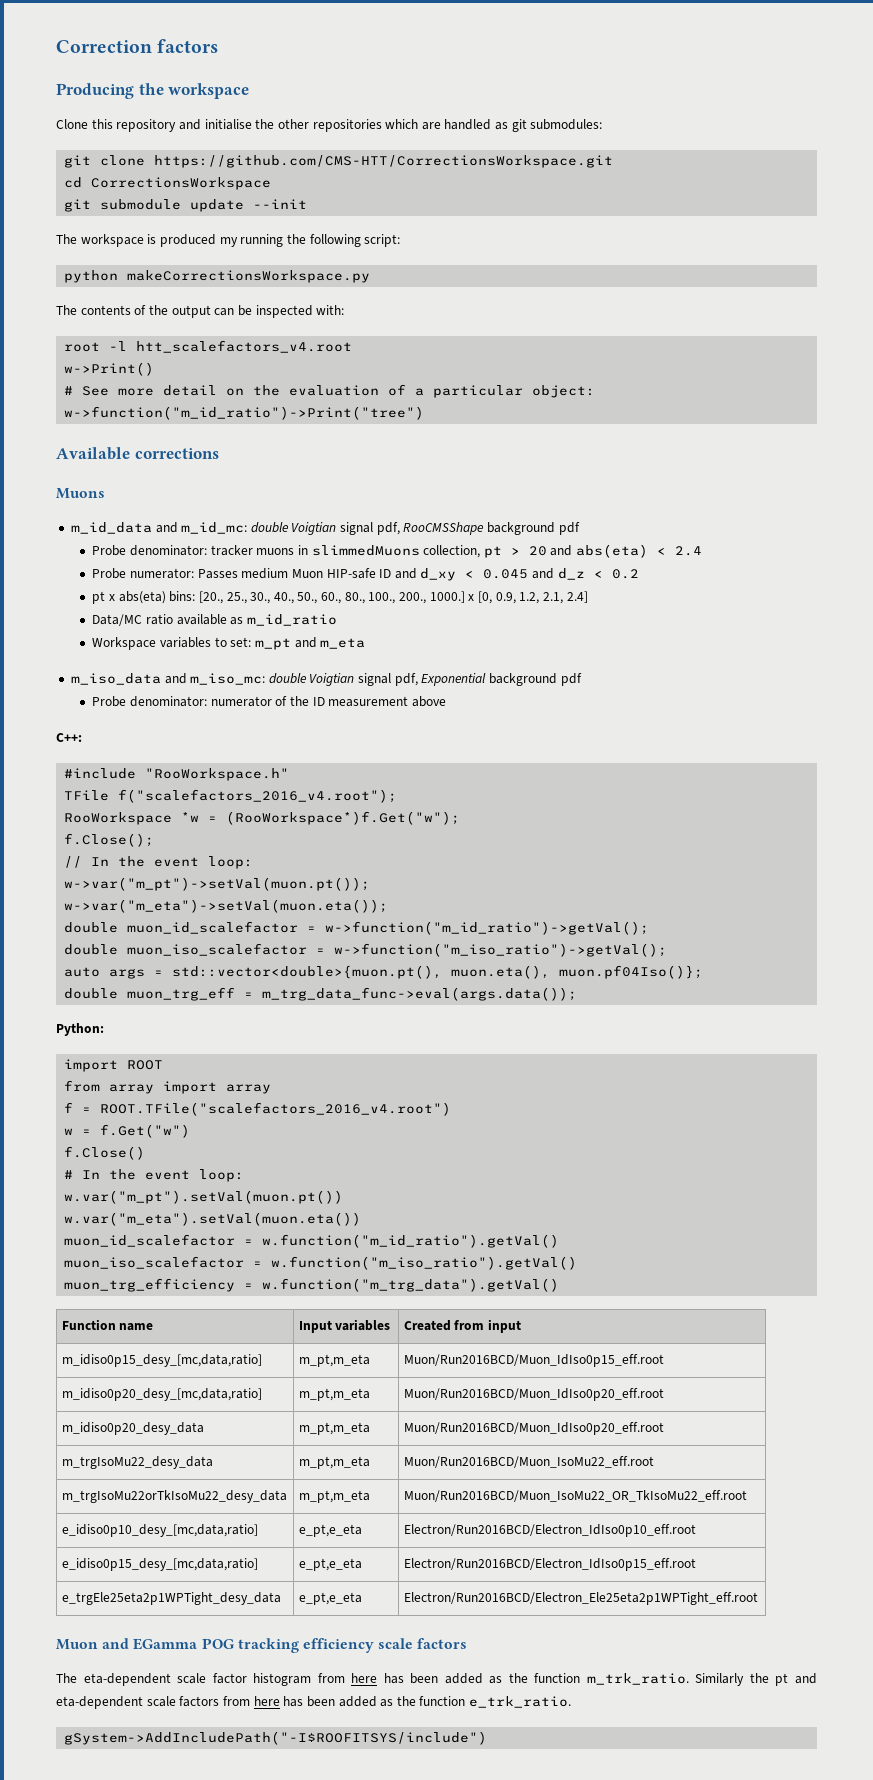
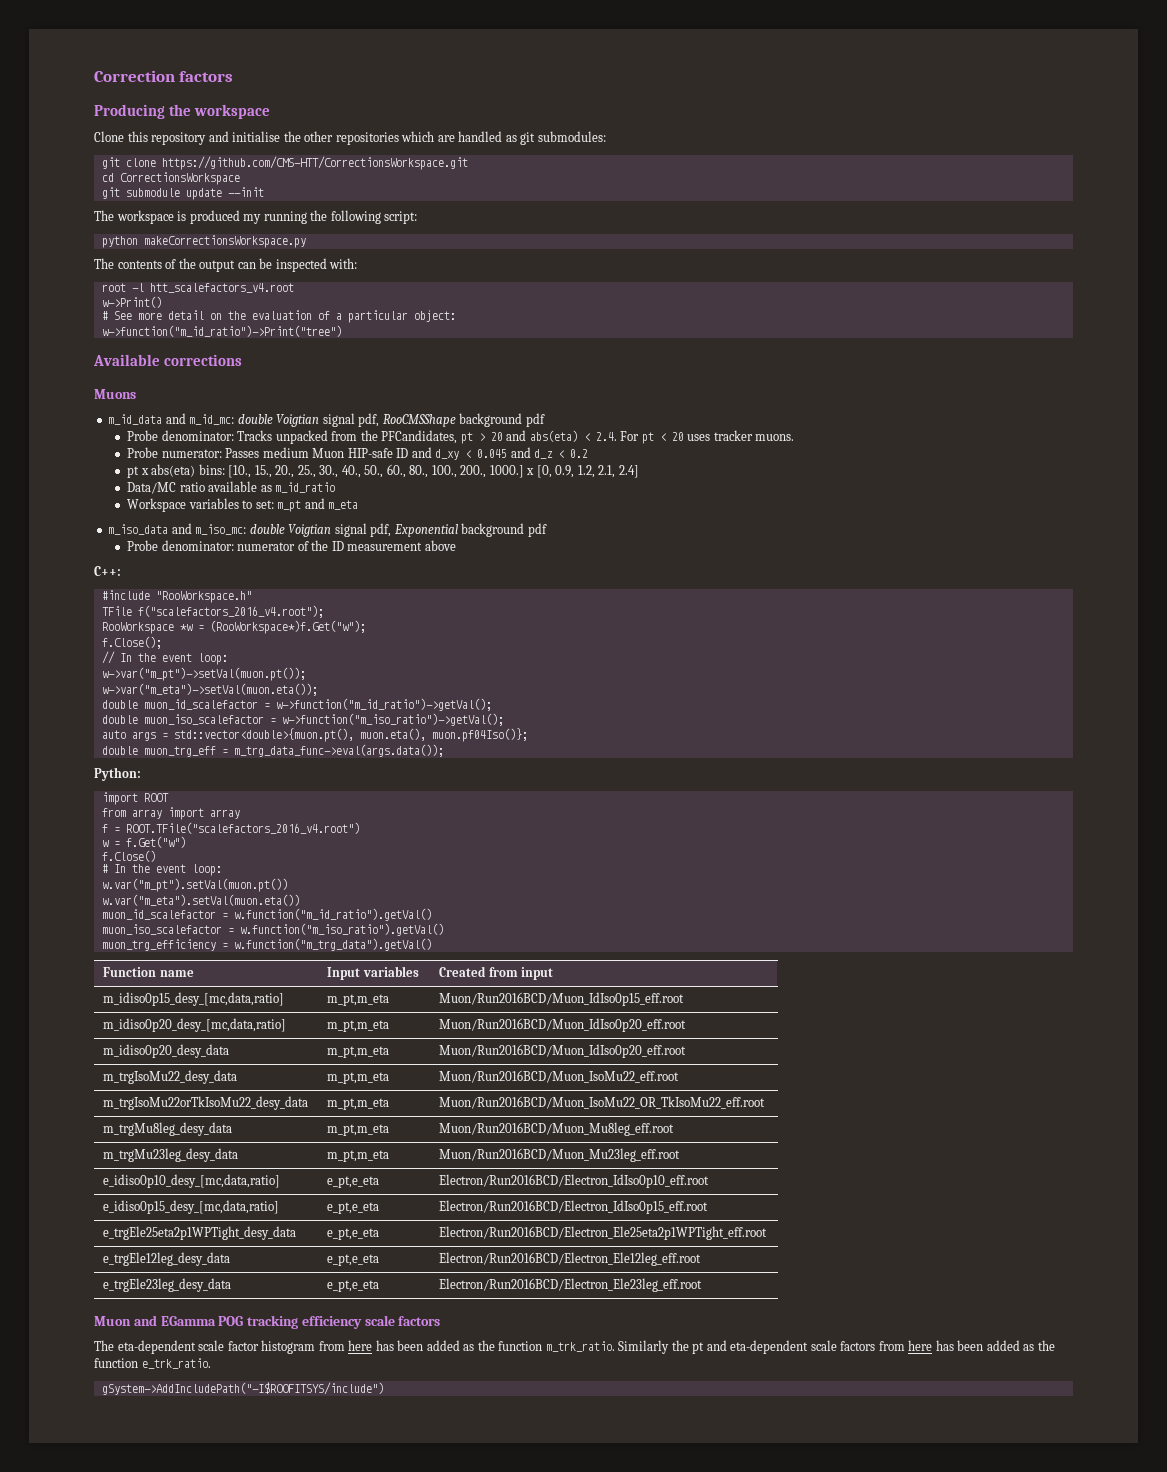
- Probe denominator: tracker muons in slimmedMuons collection, pt > 20 and abs(eta) < 2.4
+ Probe denominator: Tracks unpacked from the PFCandidates, pt > 20 and abs(eta) < 2.4. For pt < 20 uses tracker muons.
- pt x abs(eta) bins: [20., 25., 30., 40., 50., 60., 80., 100., 200., 1000.] x [0, 0.9, 1.2, 2.1, 2.4]
+ pt x abs(eta) bins: [10., 15., 20., 25., 30., 40., 50., 60., 80., 100., 200., 1000.] x [0, 0.9, 1.2, 2.1, 2.4]
+ m_trgMu8leg_desy_data | m_pt,m_eta | Muon/Run2016BCD/Muon_Mu8leg_eff.root
+ m_trgMu23leg_desy_data | m_pt,m_eta | Muon/Run2016BCD/Muon_Mu23leg_eff.root
+ e_trgEle12leg_desy_data | e_pt,e_eta | Electron/Run2016BCD/Electron_Ele12leg_eff.root
+ e_trgEle23leg_desy_data | e_pt,e_eta | Electron/Run2016BCD/Electron_Ele23leg_eff.root

